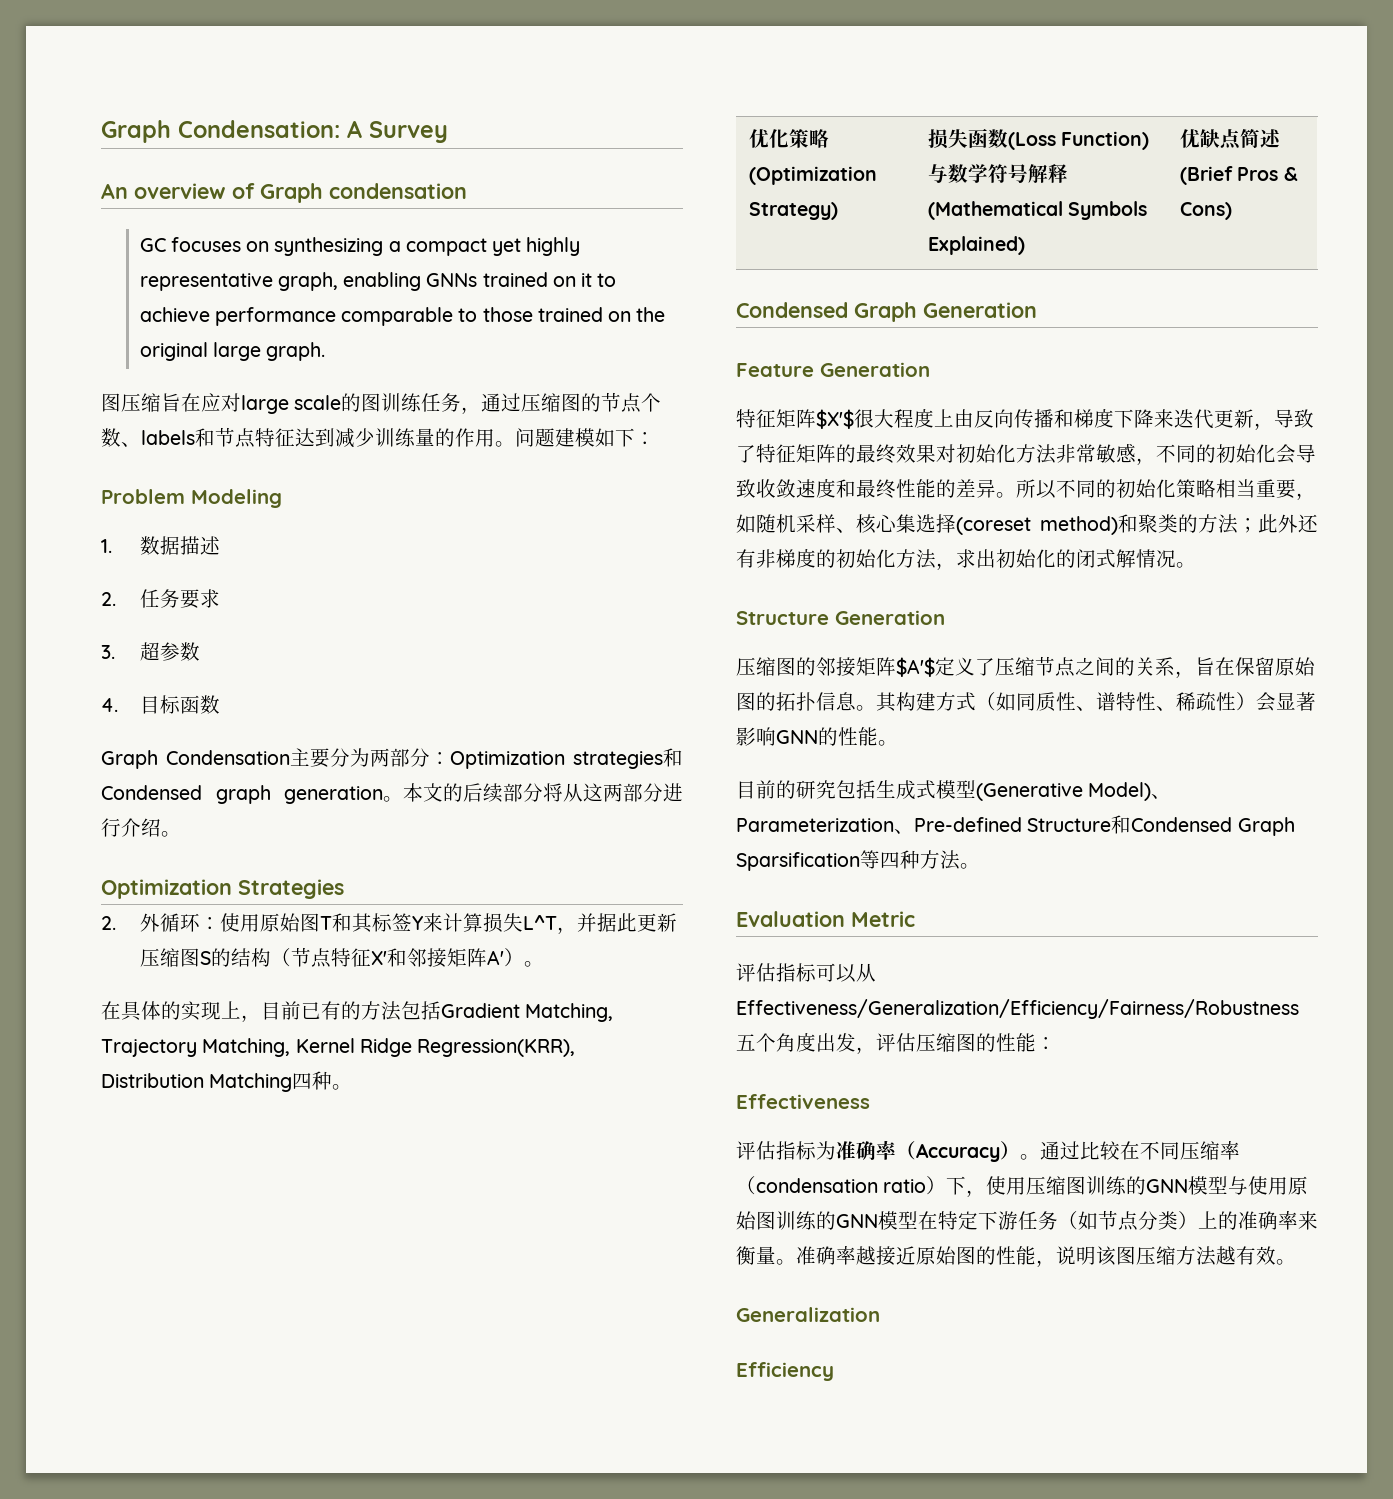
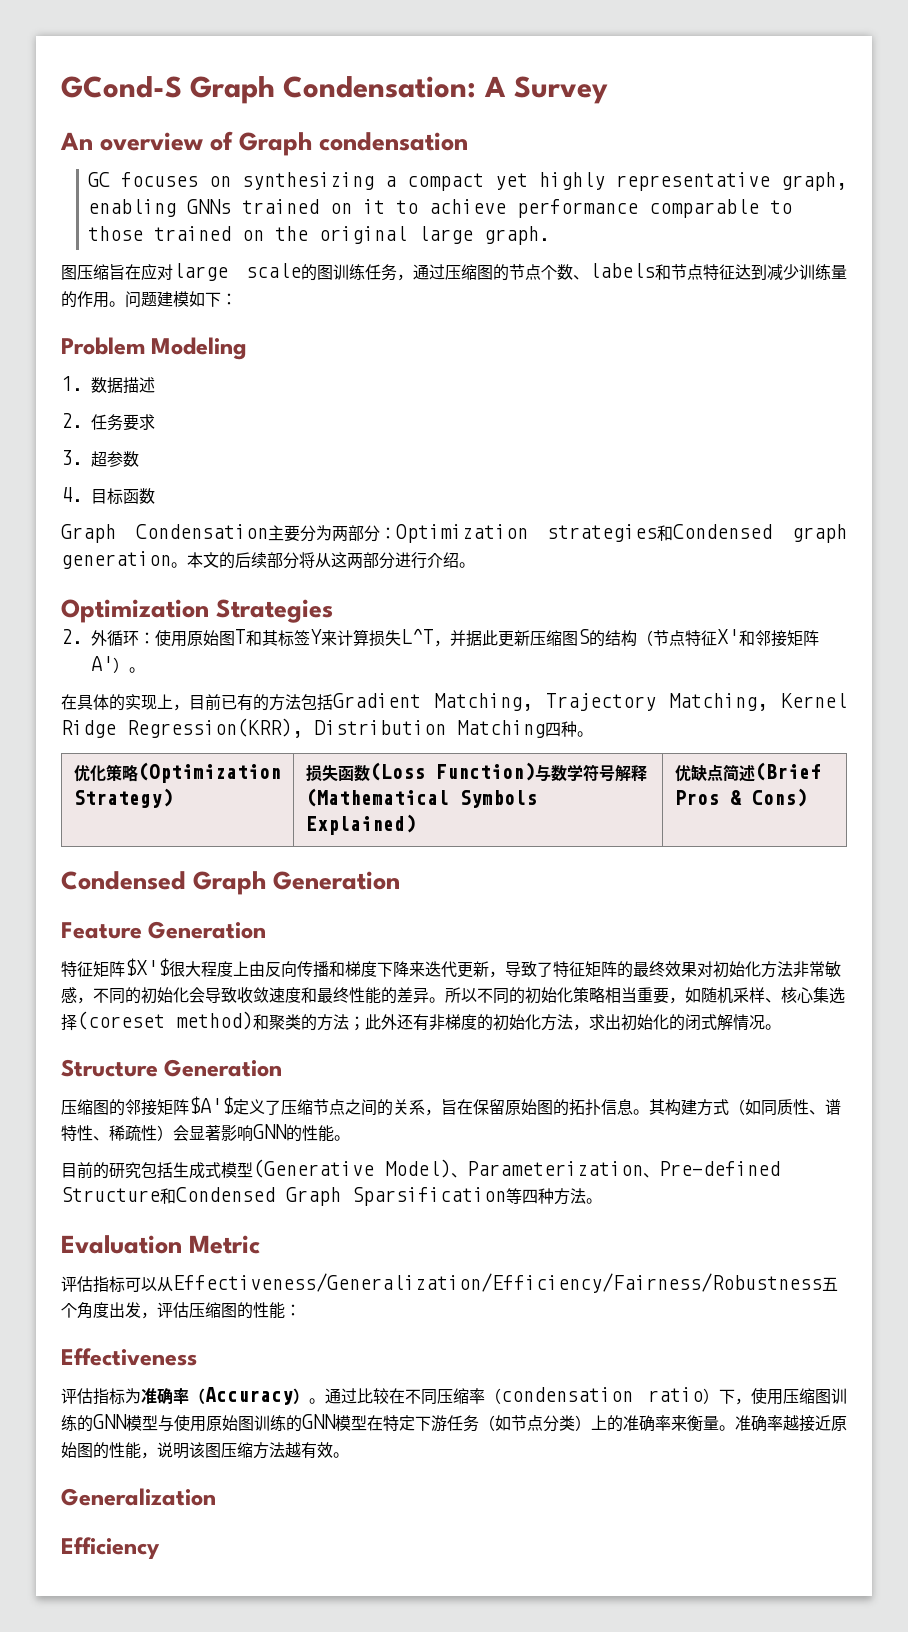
- Graph Condensation: A Survey
+ GCond-S Graph Condensation: A Survey

